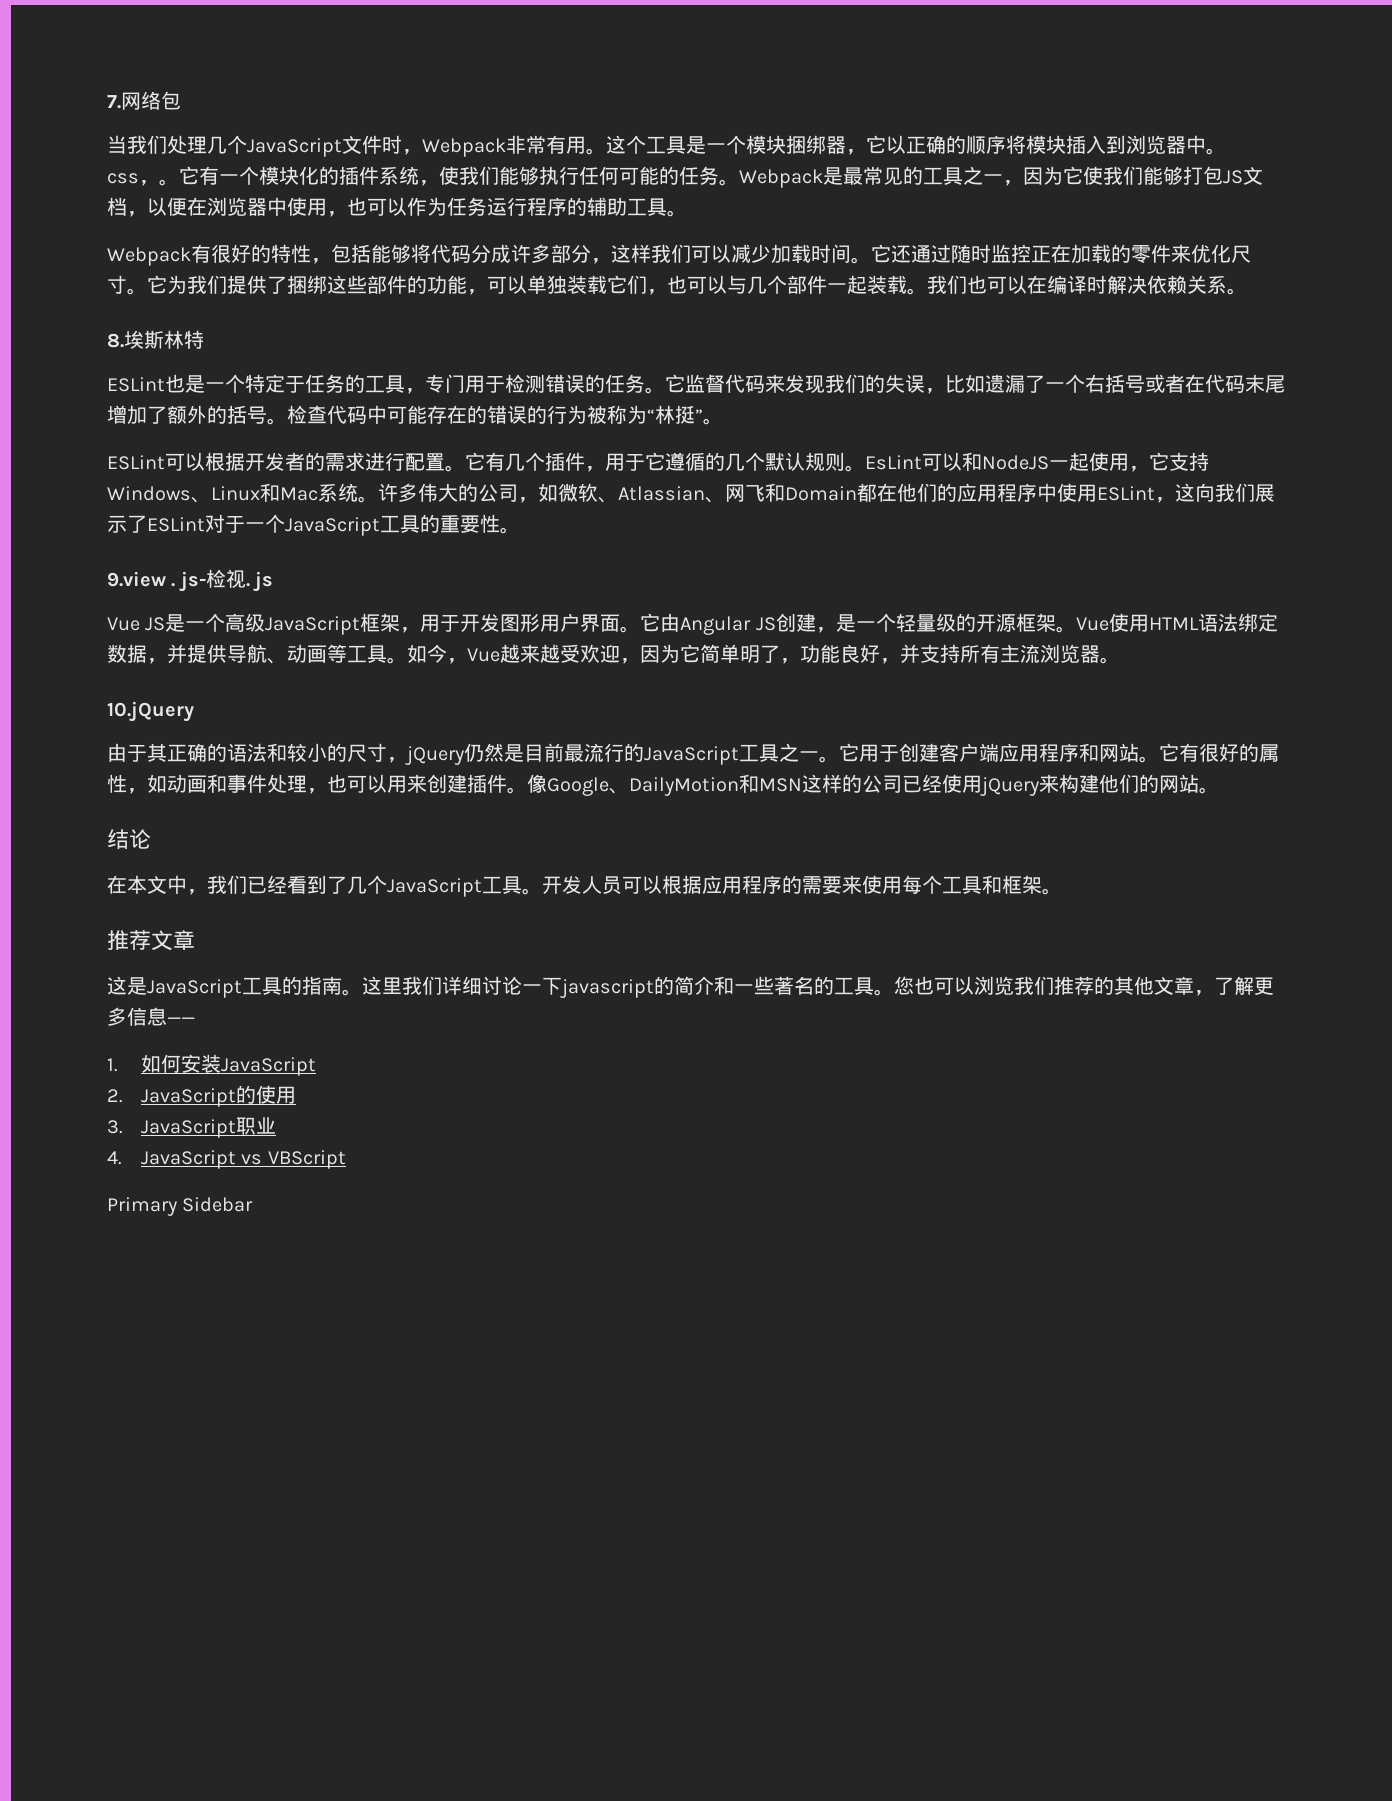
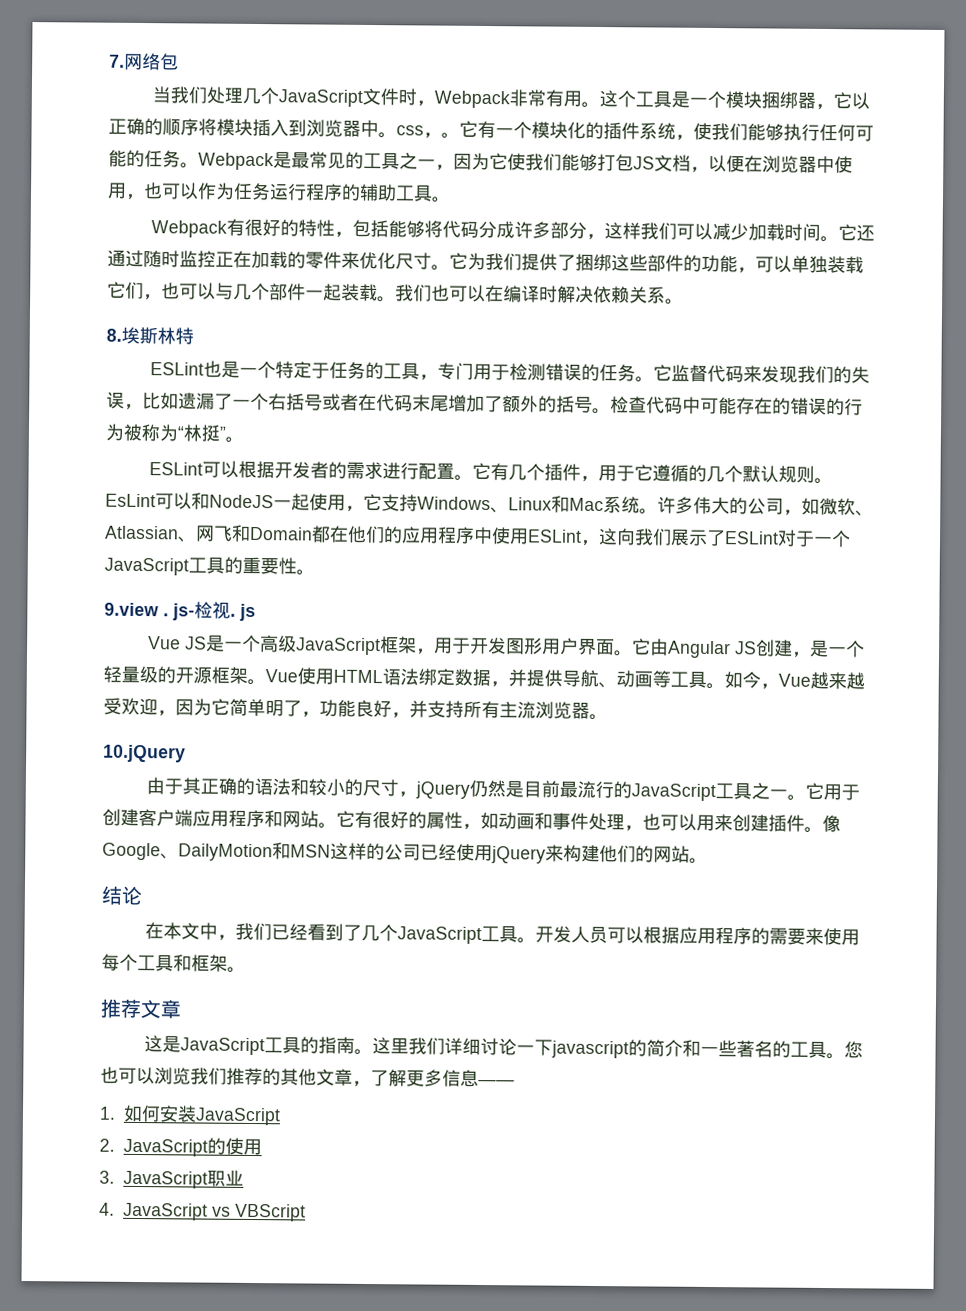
- Primary Sidebar

